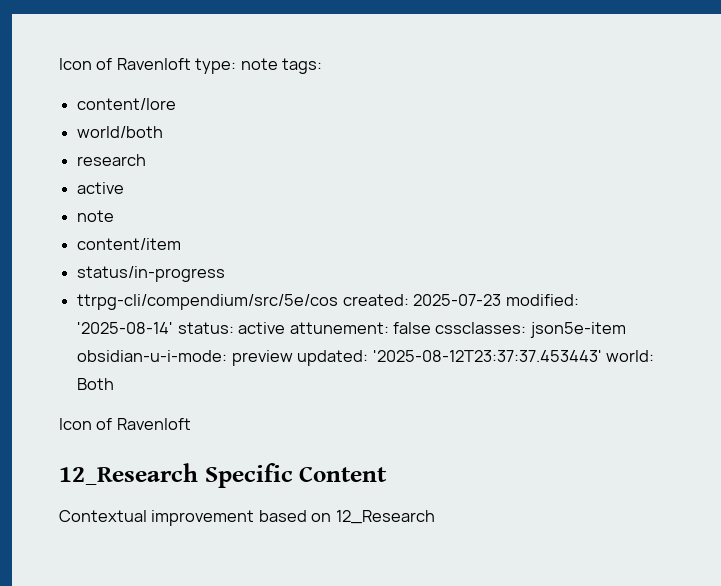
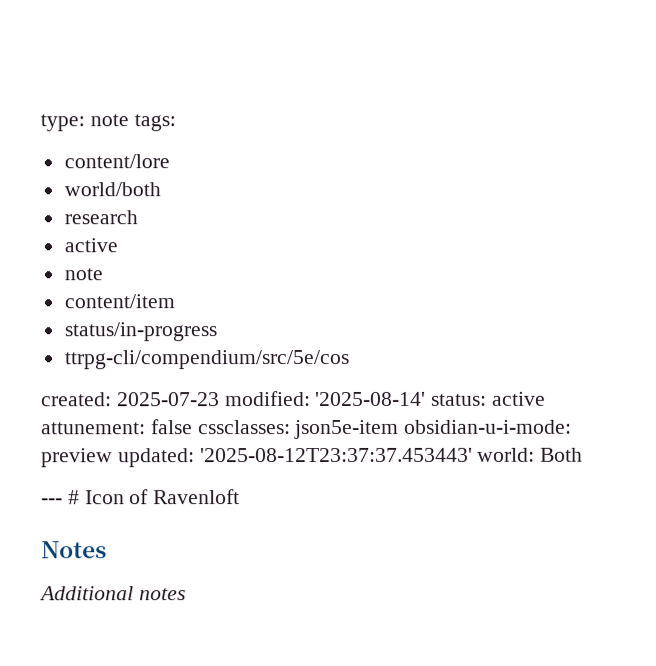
- Icon of Ravenloft type: note tags:
+ type: note tags:
- ttrpg-cli/compendium/src/5e/cos created: 2025-07-23 modified: '2025-08-14' status: active attunement: false cssclasses: json5e-item obsidian-u-i-mode: preview updated: '2025-08-12T23:37:37.453443' world: Both
- Icon of Ravenloft
+ ttrpg-cli/compendium/src/5e/cos
+ created: 2025-07-23 modified: '2025-08-14' status: active attunement: false cssclasses: json5e-item obsidian-u-i-mode: preview updated: '2025-08-12T23:37:37.453443' world: Both
+ --- # Icon of Ravenloft
- 12_Research Specific Content
- Contextual improvement based on 12_Research
+ Notes
+ Additional notes

